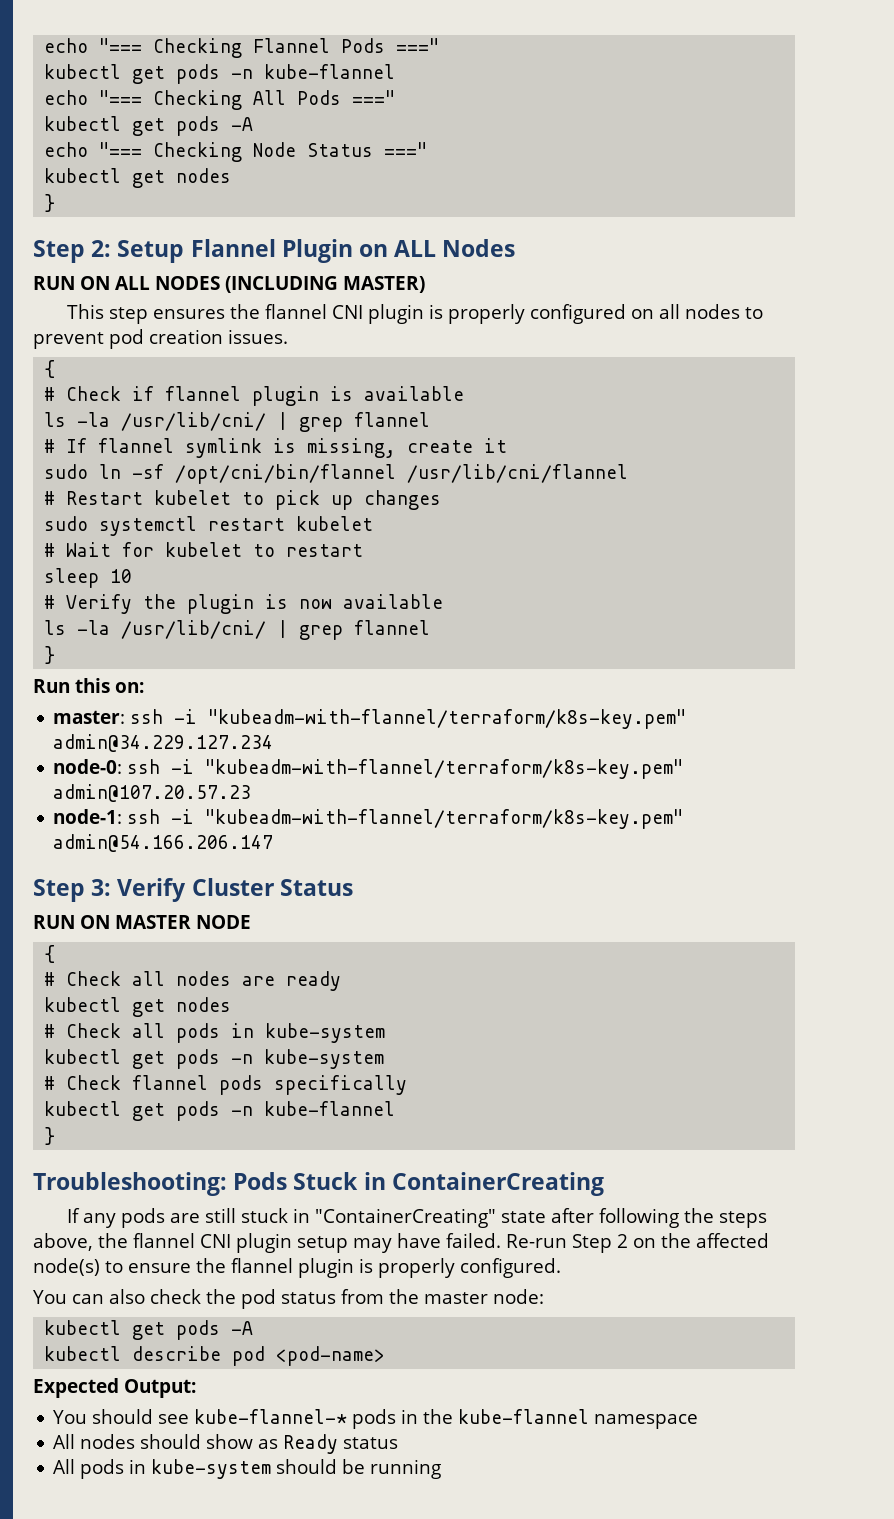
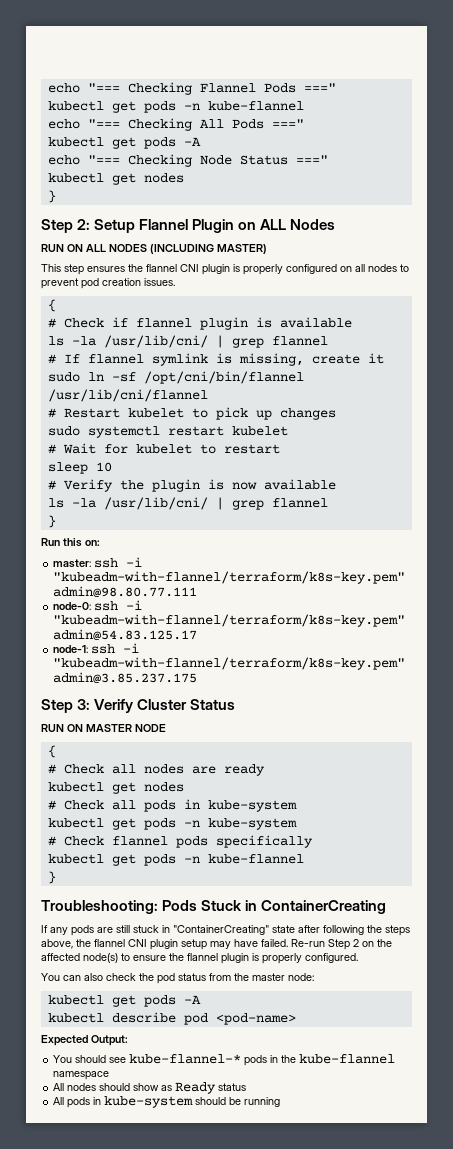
- master: ssh -i "kubeadm-with-flannel/terraform/k8s-key.pem" admin@34.229.127.234
+ master: ssh -i "kubeadm-with-flannel/terraform/k8s-key.pem" admin@98.80.77.111
- node-0: ssh -i "kubeadm-with-flannel/terraform/k8s-key.pem" admin@107.20.57.23
+ node-0: ssh -i "kubeadm-with-flannel/terraform/k8s-key.pem" admin@54.83.125.17
- node-1: ssh -i "kubeadm-with-flannel/terraform/k8s-key.pem" admin@54.166.206.147
+ node-1: ssh -i "kubeadm-with-flannel/terraform/k8s-key.pem" admin@3.85.237.175

